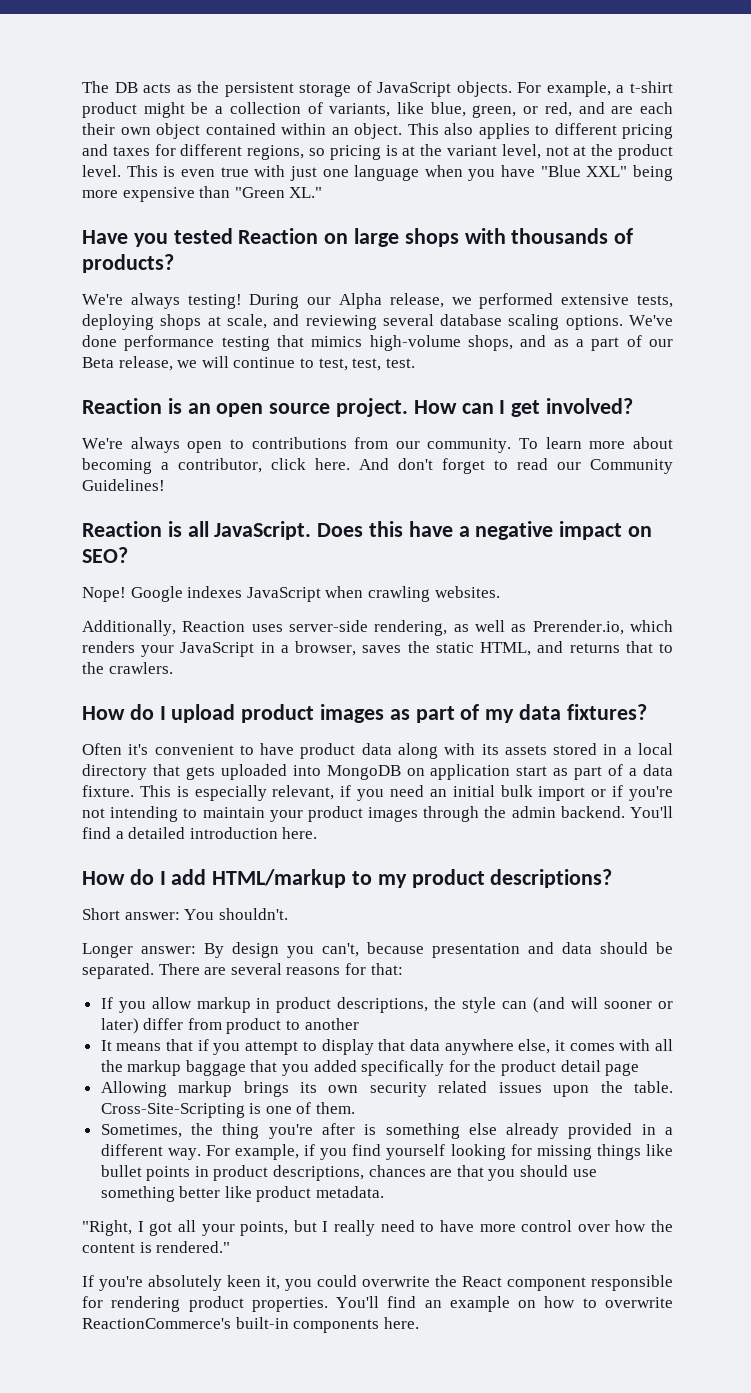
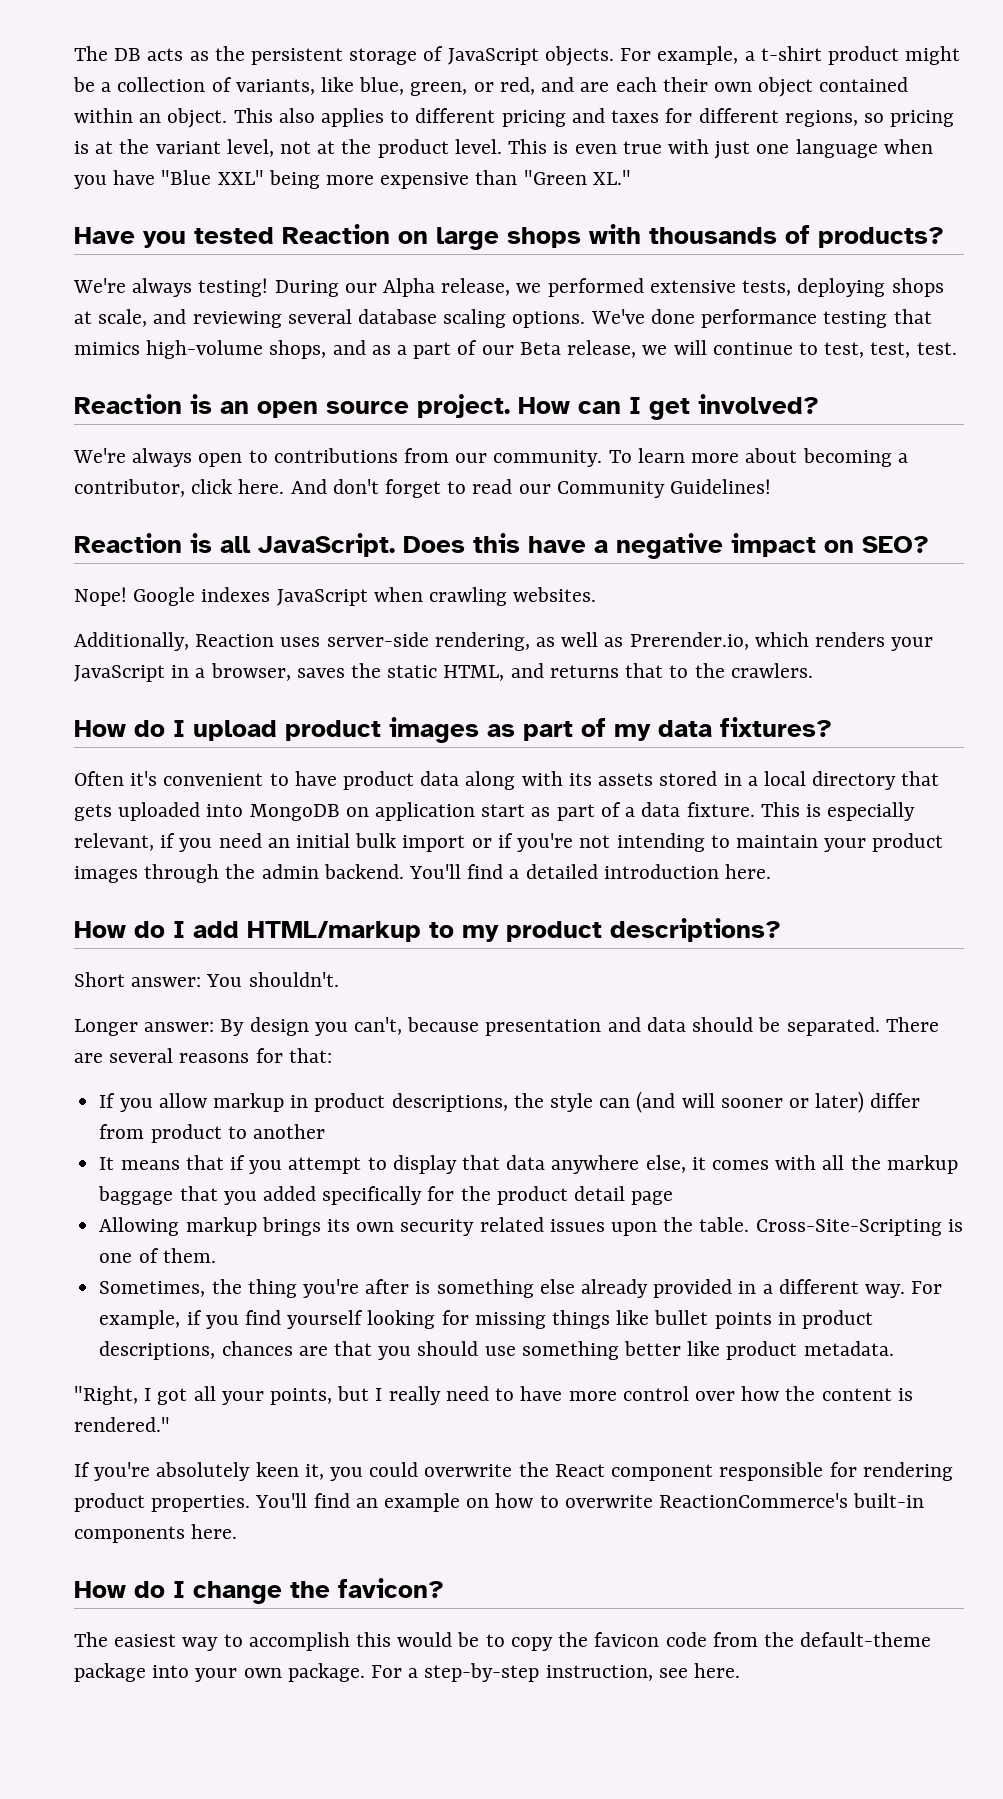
+ How do I change the favicon?
+ The easiest way to accomplish this would be to copy the favicon code from the default-theme package into your own package. For a step-by-step instruction, see here.

